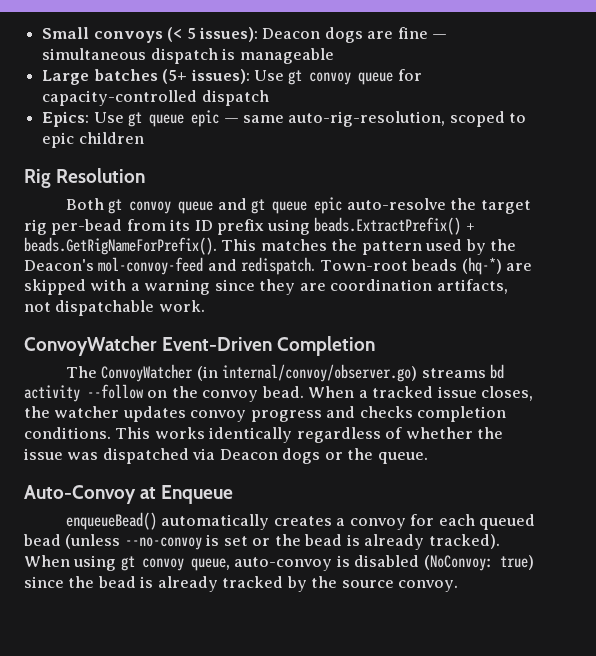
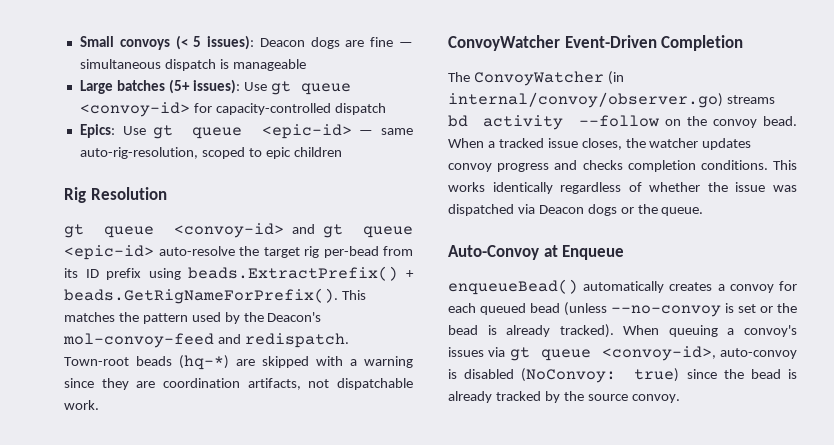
- Large batches (5+ issues): Use gt convoy queue for capacity-controlled dispatch
+ Large batches (5+ issues): Use gt queue <convoy-id> for capacity-controlled dispatch
- Epics: Use gt queue epic — same auto-rig-resolution, scoped to epic children
+ Epics: Use gt queue <epic-id> — same auto-rig-resolution, scoped to epic children
- Both gt convoy queue and gt queue epic auto-resolve the target rig per-bead from its ID prefix using beads.ExtractPrefix() + beads.GetRigNameForPrefix(). This matches the pattern used by the Deacon's mol-convoy-feed and redispatch.
+ gt queue <convoy-id> and gt queue <epic-id> auto-resolve the target rig per-bead from its ID prefix using beads.ExtractPrefix() + beads.GetRigNameForPrefix(). This matches the pattern used by the Deacon's mol-convoy-feed and redispatch.
- When using gt convoy queue, auto-convoy is disabled (NoConvoy: true) since the bead is already tracked by the source convoy.
+ When queuing a convoy's issues via gt queue <convoy-id>, auto-convoy is disabled (NoConvoy: true) since the bead is already tracked by the source convoy.

